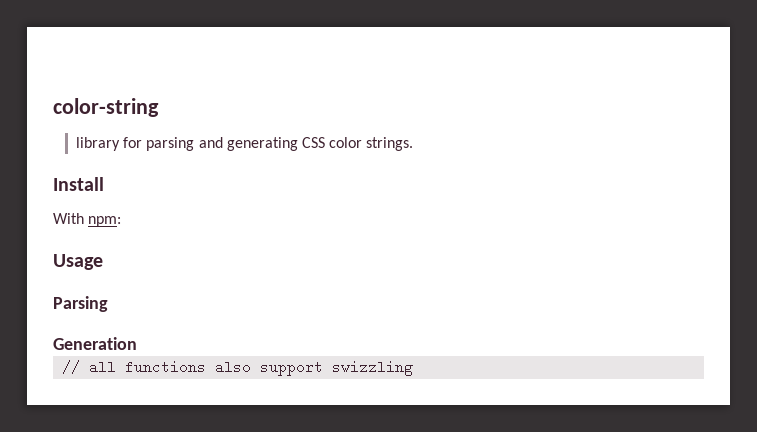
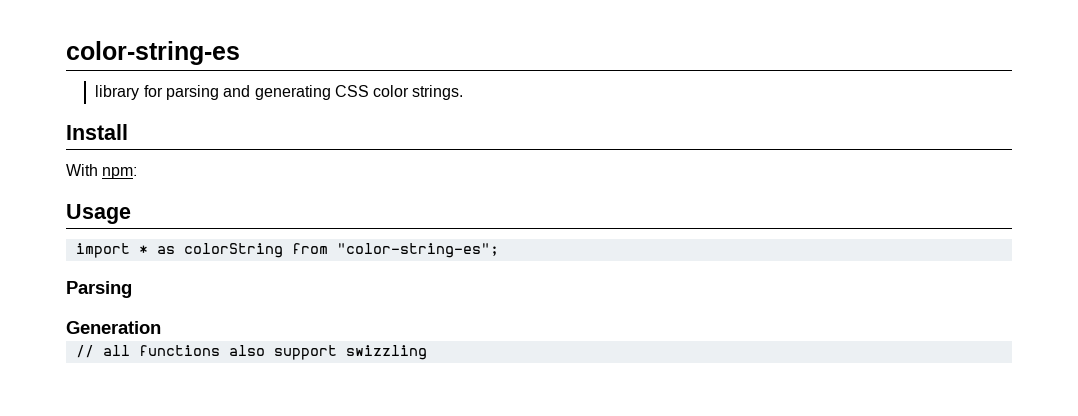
- color-string
+ color-string-es
+ import * as colorString from "color-string-es";

